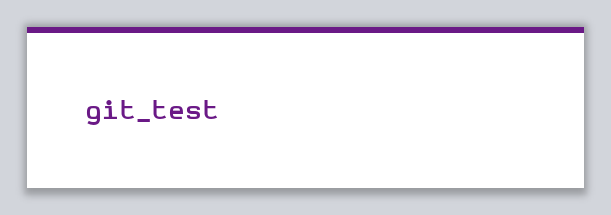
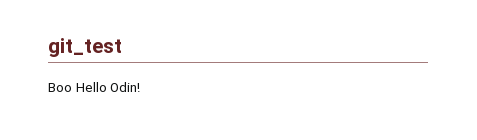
+ Boo Hello Odin!

